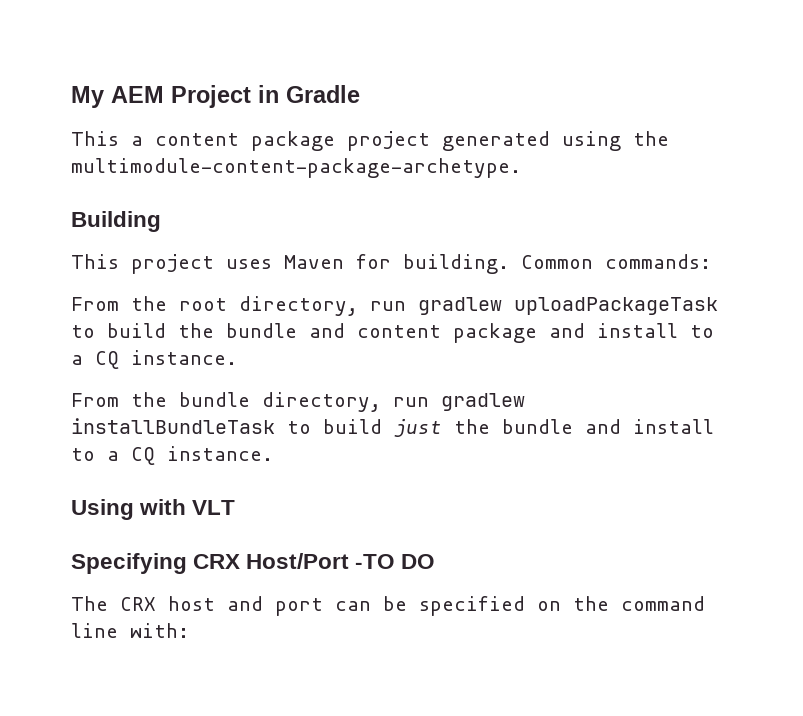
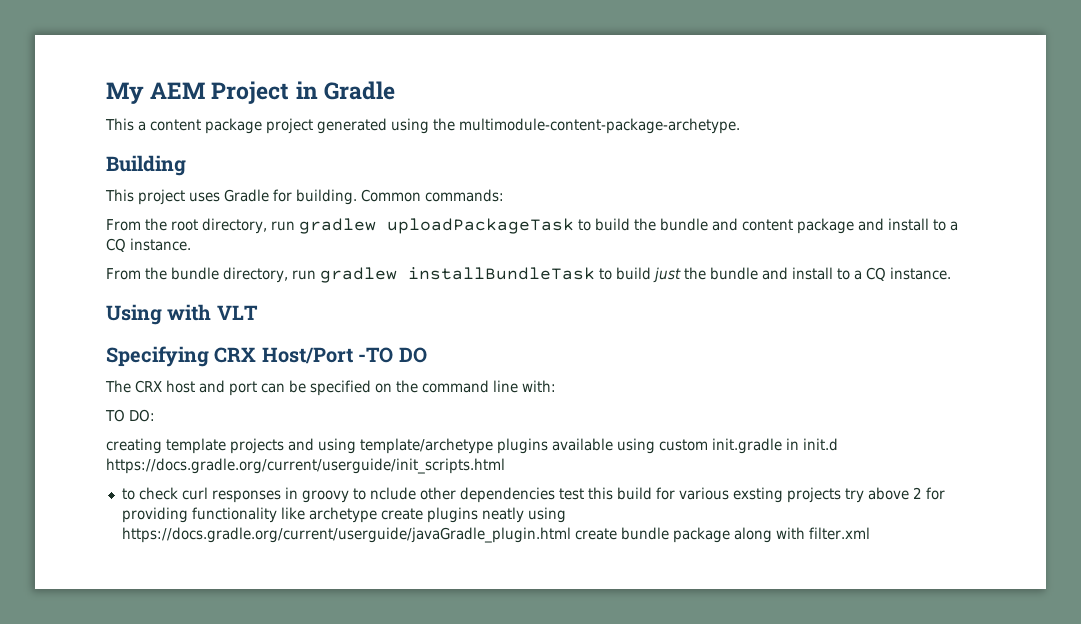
- This project uses Maven for building.
+ This project uses Gradle for building.
+ TO DO:
+ creating template projects and using template/archetype plugins available using custom init.gradle in init.d https://docs.gradle.org/current/userguide/init_scripts.html
+ to check curl responses in groovy to nclude other dependencies test this build for various exsting projects try above 2 for providing functionality like archetype create plugins neatly using https://docs.gradle.org/current/userguide/javaGradle_plugin.html create bundle package along with filter.xml

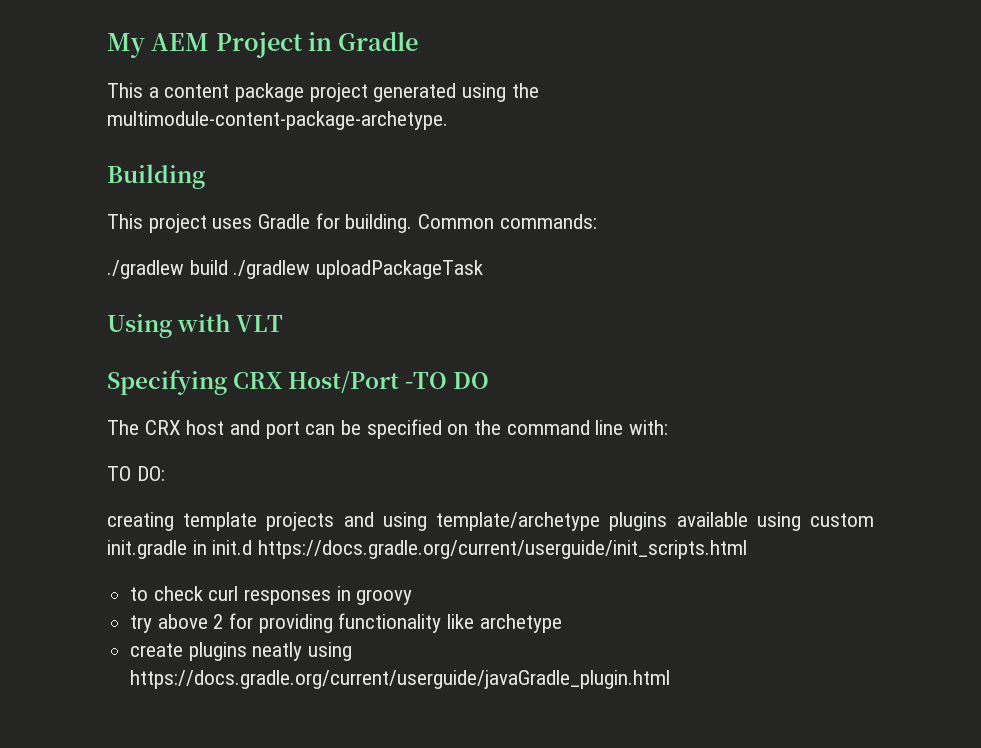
- From the root directory, run gradlew uploadPackageTask to build the bundle and content package and install to a CQ instance.
- From the bundle directory, run gradlew installBundleTask to build just the bundle and install to a CQ instance.
+ ./gradlew build ./gradlew uploadPackageTask
- to check curl responses in groovy to nclude other dependencies test this build for various exsting projects try above 2 for providing functionality like archetype create plugins neatly using https://docs.gradle.org/current/userguide/javaGradle_plugin.html create bundle package along with filter.xml
+ to check curl responses in groovy
+ try above 2 for providing functionality like archetype
+ create plugins neatly using https://docs.gradle.org/current/userguide/javaGradle_plugin.html

